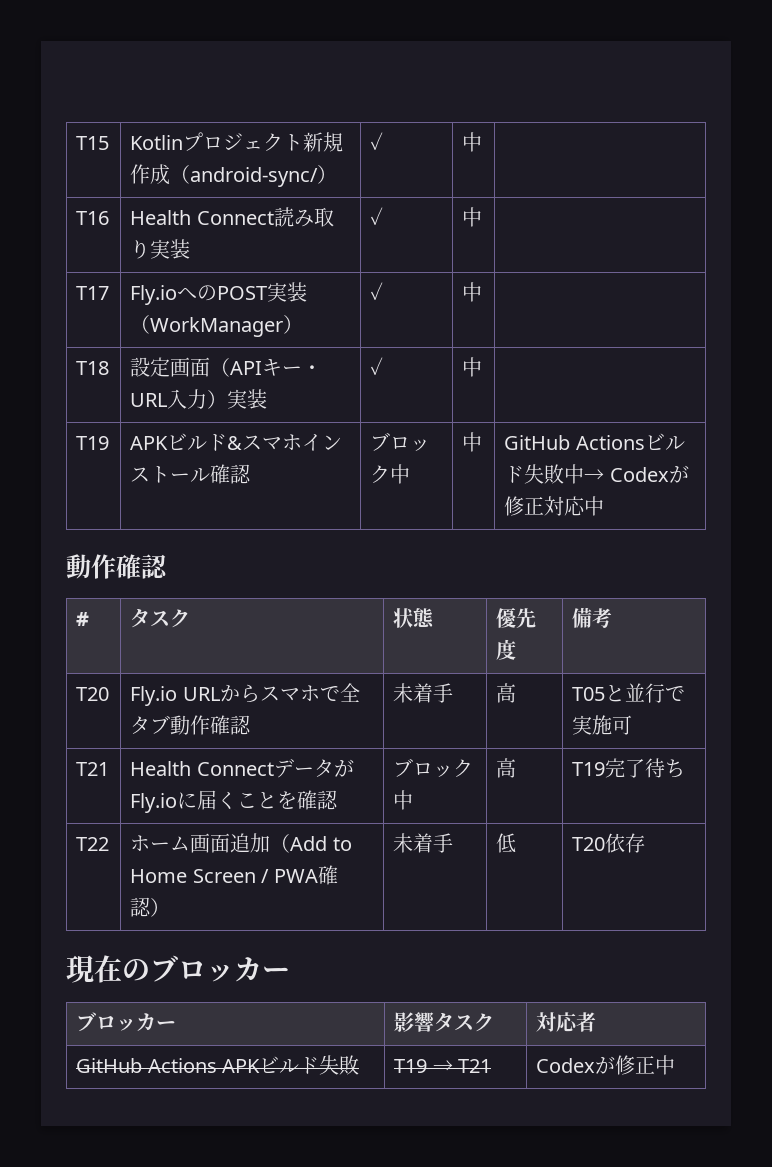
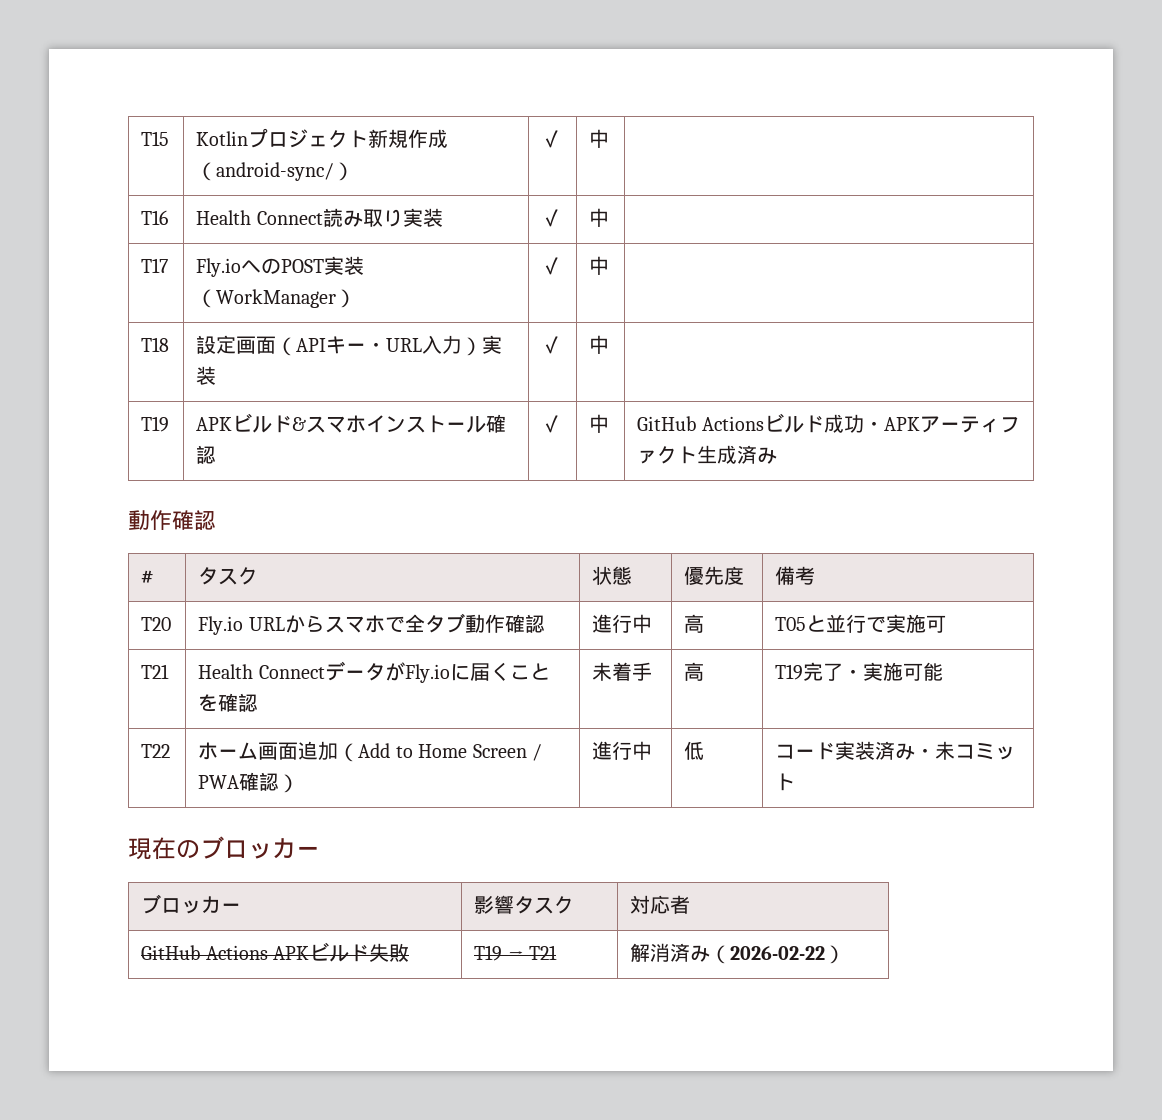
- T19 | APKビルド&スマホインストール確認 | ブロック中 | 中 | GitHub Actionsビルド失敗中→ Codexが修正対応中
+ T19 | APKビルド&スマホインストール確認 | ✓ | 中 | GitHub Actionsビルド成功・APKアーティファクト生成済み
- T20 | Fly.io URLからスマホで全タブ動作確認 | 未着手 | 高 | T05と並行で実施可
+ T20 | Fly.io URLからスマホで全タブ動作確認 | 進行中 | 高 | T05と並行で実施可
- T21 | Health ConnectデータがFly.ioに届くことを確認 | ブロック中 | 高 | T19完了待ち
+ T21 | Health ConnectデータがFly.ioに届くことを確認 | 未着手 | 高 | T19完了・実施可能
- T22 | ホーム画面追加（Add to Home Screen / PWA確認） | 未着手 | 低 | T20依存
+ T22 | ホーム画面追加（Add to Home Screen / PWA確認） | 進行中 | 低 | コード実装済み・未コミット
- GitHub Actions APKビルド失敗 | T19 → T21 | Codexが修正中
+ GitHub Actions APKビルド失敗 | T19 → T21 | 解消済み（2026-02-22）

